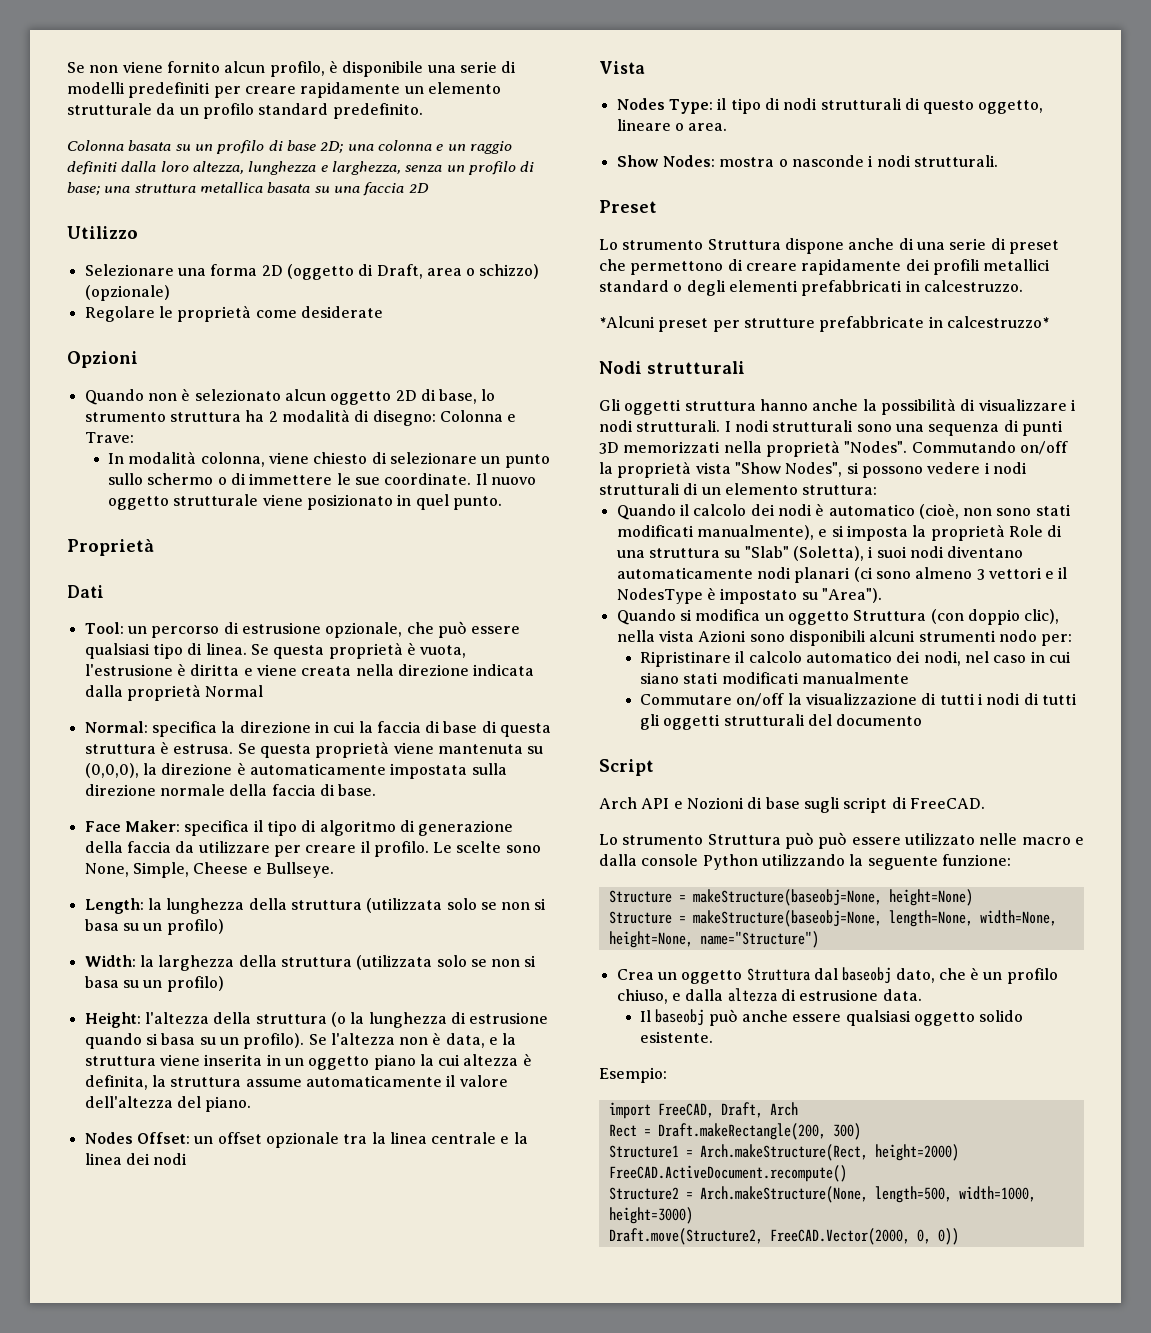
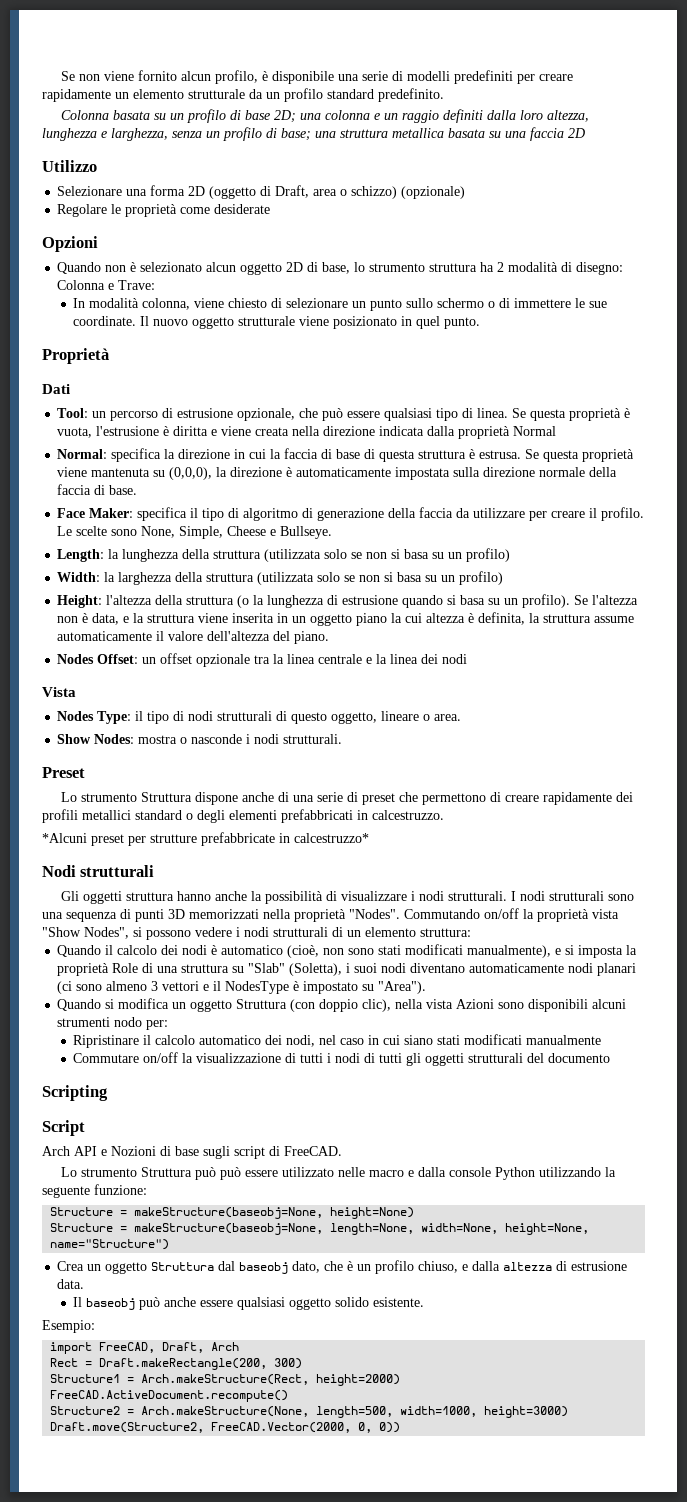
+ Scripting

